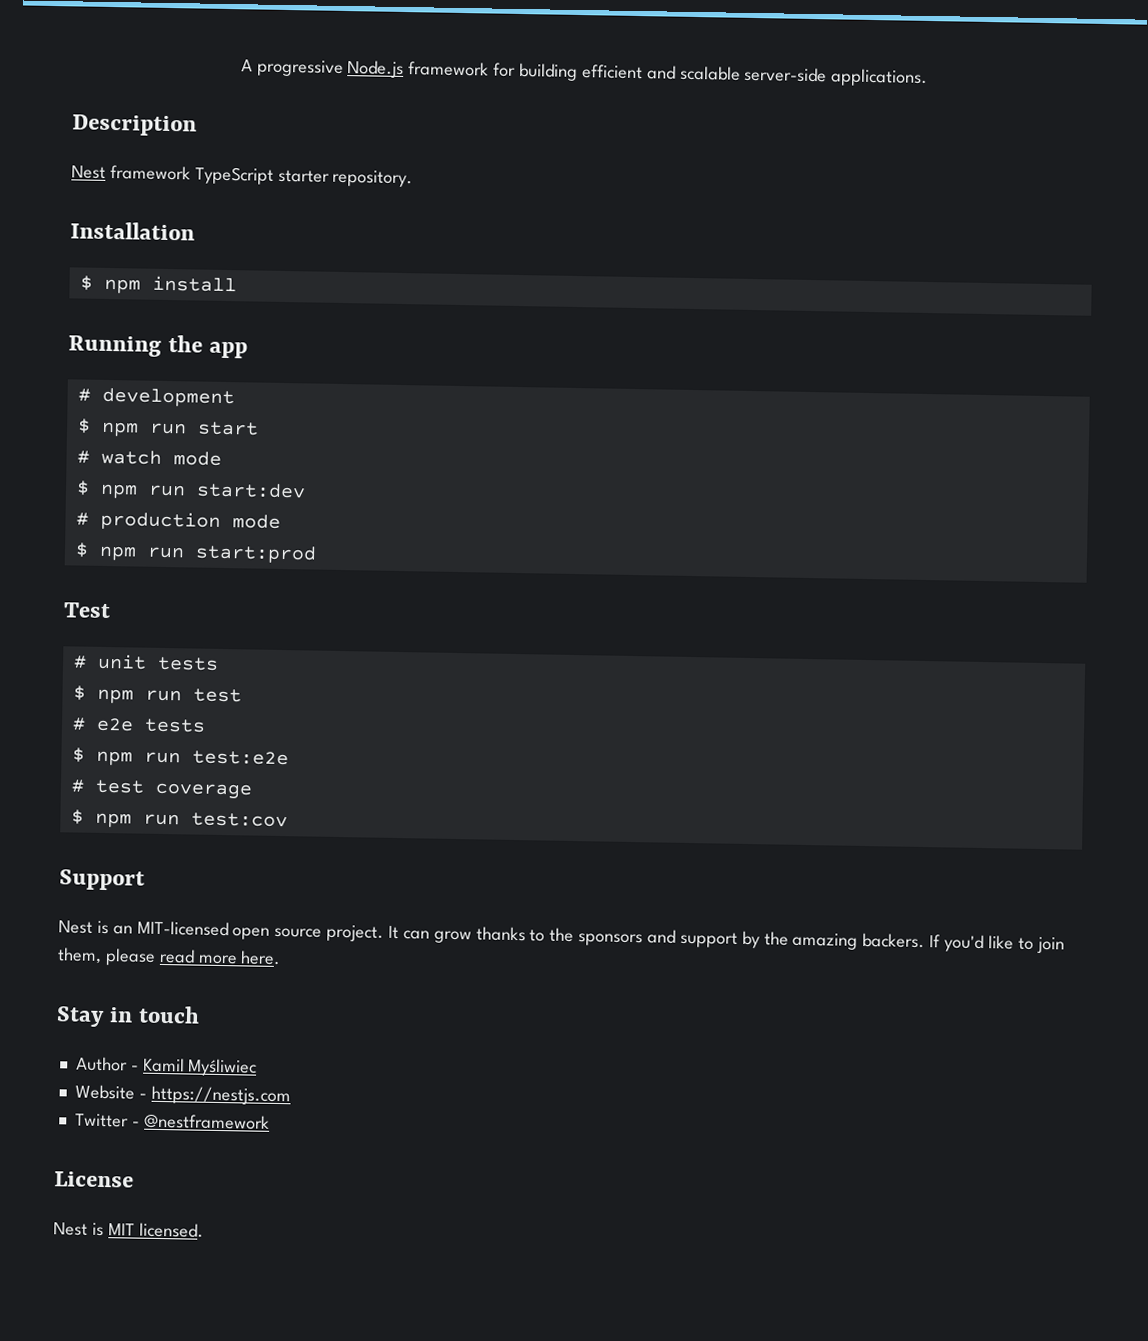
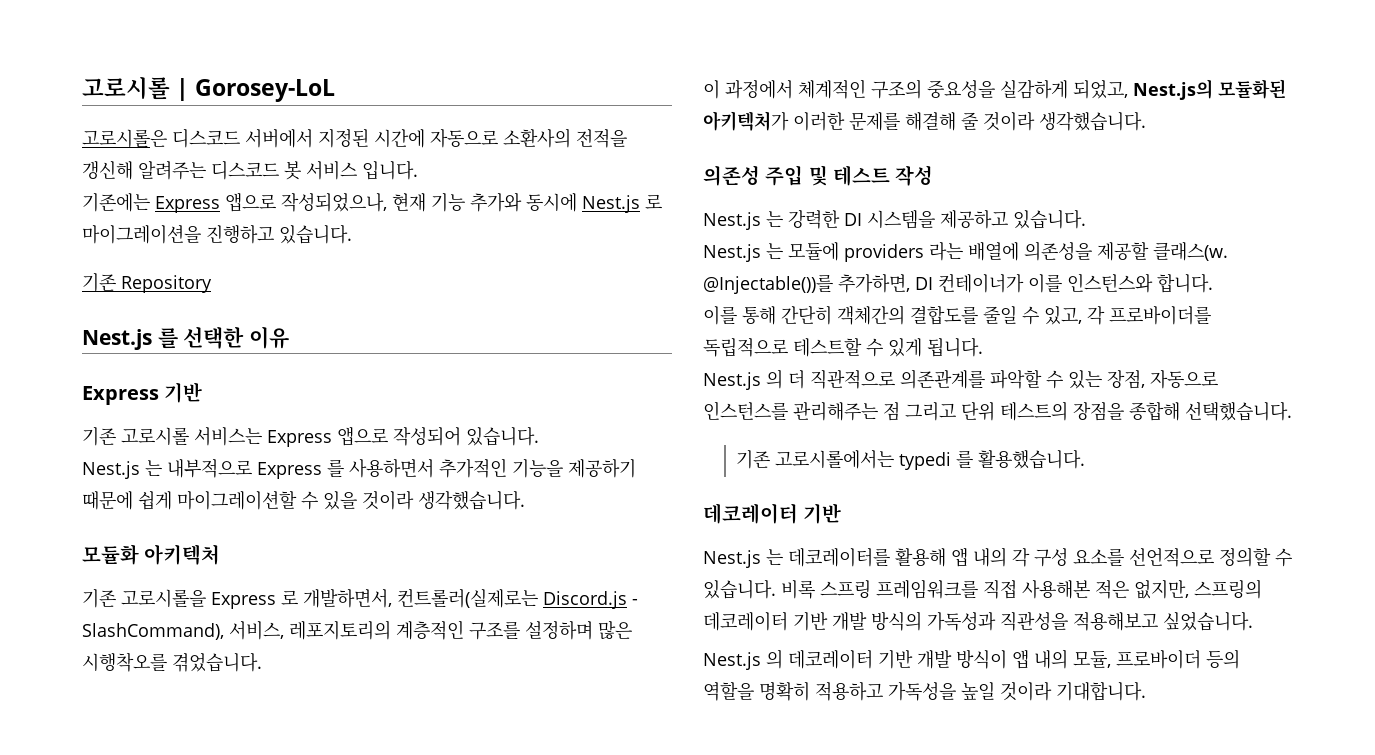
- A progressive Node.js framework for building efficient and scalable server-side applications.
- Description
- Nest framework TypeScript starter repository.
- Installation
- $ npm install
- Running the app
- # development
- $ npm run start
- # watch mode
- $ npm run start:dev
- # production mode
- $ npm run start:prod
- Test
- # unit tests
- $ npm run test
- # e2e tests
- $ npm run test:e2e
- # test coverage
- $ npm run test:cov
- Support
- Nest is an MIT-licensed open source project. It can grow thanks to the sponsors and support by the amazing backers. If you'd like to join them, please read more here.
- Stay in touch
- Author - Kamil Myśliwiec
- Website - https://nestjs.com
- Twitter - @nestframework
- License
- Nest is MIT licensed.
+ 고로시롤 | Gorosey-LoL
+ 고로시롤은 디스코드 서버에서 지정된 시간에 자동으로 소환사의 전적을 갱신해 알려주는 디스코드 봇 서비스 입니다.
+ 기존에는 Express 앱으로 작성되었으나, 현재 기능 추가와 동시에 Nest.js 로 마이그레이션을 진행하고 있습니다.
+ 기존 Repository
+ Nest.js 를 선택한 이유
+ Express 기반
+ 기존 고로시롤 서비스는 Express 앱으로 작성되어 있습니다.
+ Nest.js 는 내부적으로 Express 를 사용하면서 추가적인 기능을 제공하기 때문에 쉽게 마이그레이션할 수 있을 것이라 생각했습니다.
+ 모듈화 아키텍처
+ 기존 고로시롤을 Express 로 개발하면서, 컨트롤러(실제로는 Discord.js - SlashCommand), 서비스, 레포지토리의 계층적인 구조를 설정하며 많은 시행착오를 겪었습니다.
+ 이 과정에서 체계적인 구조의 중요성을 실감하게 되었고, Nest.js의 모듈화된 아키텍처가 이러한 문제를 해결해 줄 것이라 생각했습니다.
+ 의존성 주입 및 테스트 작성
+ Nest.js 는 강력한 DI 시스템을 제공하고 있습니다.
+ Nest.js 는 모듈에 providers 라는 배열에 의존성을 제공할 클래스(w. @Injectable())를 추가하면, DI 컨테이너가 이를 인스턴스와 합니다.
+ 이를 통해 간단히 객체간의 결합도를 줄일 수 있고, 각 프로바이더를 독립적으로 테스트할 수 있게 됩니다.
+ Nest.js 의 더 직관적으로 의존관계를 파악할 수 있는 장점, 자동으로 인스턴스를 관리해주는 점 그리고 단위 테스트의 장점을 종합해 선택했습니다.
+ 기존 고로시롤에서는 typedi 를 활용했습니다.
+ 데코레이터 기반
+ Nest.js 는 데코레이터를 활용해 앱 내의 각 구성 요소를 선언적으로 정의할 수 있습니다. 비록 스프링 프레임워크를 직접 사용해본 적은 없지만, 스프링의 데코레이터 기반 개발 방식의 가독성과 직관성을 적용해보고 싶었습니다.
+ Nest.js 의 데코레이터 기반 개발 방식이 앱 내의 모듈, 프로바이더 등의 역할을 명확히 적용하고 가독성을 높일 것이라 기대합니다.

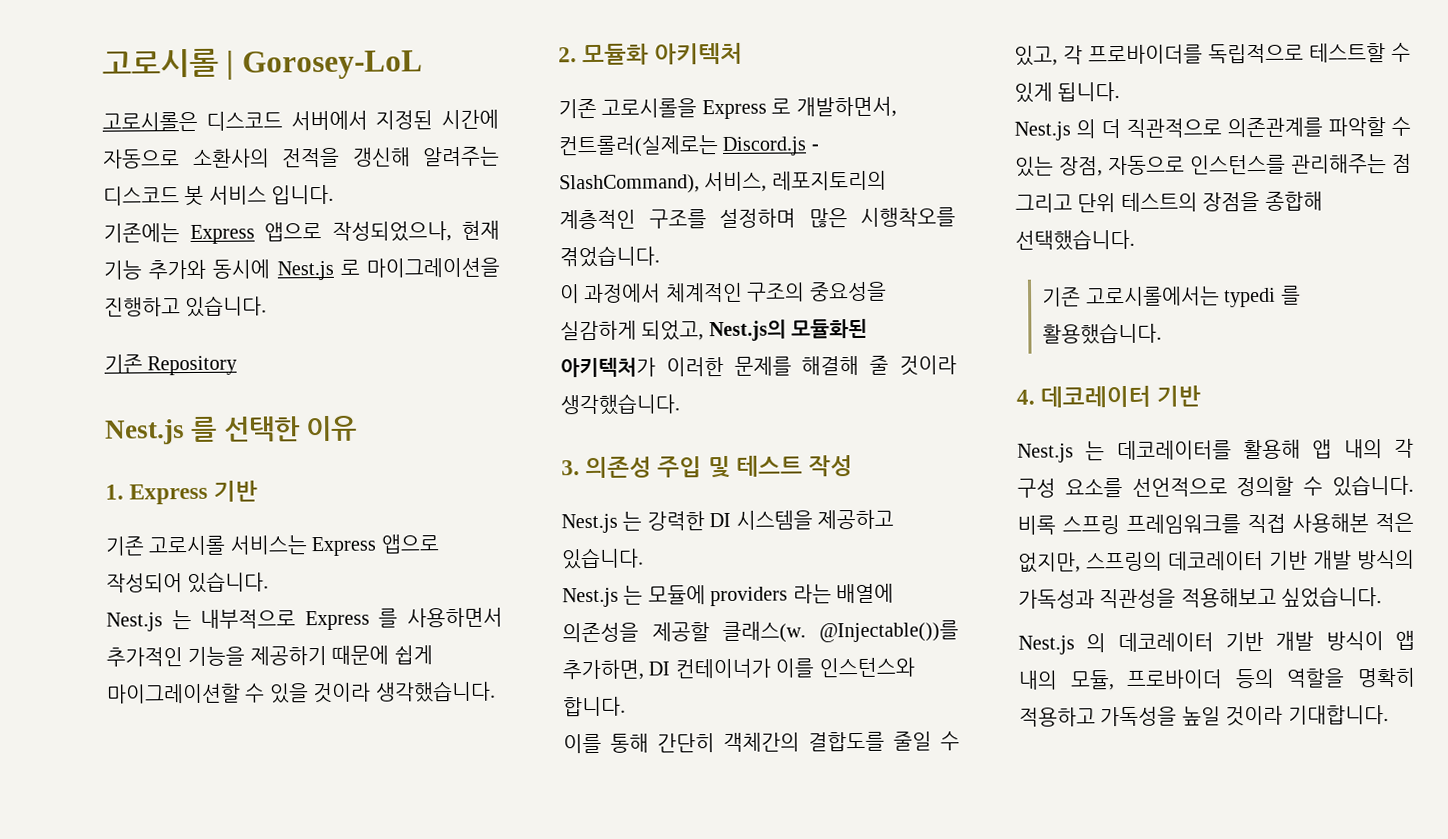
- Express 기반
+ 1. Express 기반
- 모듈화 아키텍처
+ 2. 모듈화 아키텍처
- 의존성 주입 및 테스트 작성
+ 3. 의존성 주입 및 테스트 작성
  기존 고로시롤에서는 typedi 를 활용했습니다.
- 데코레이터 기반
+ 4. 데코레이터 기반

